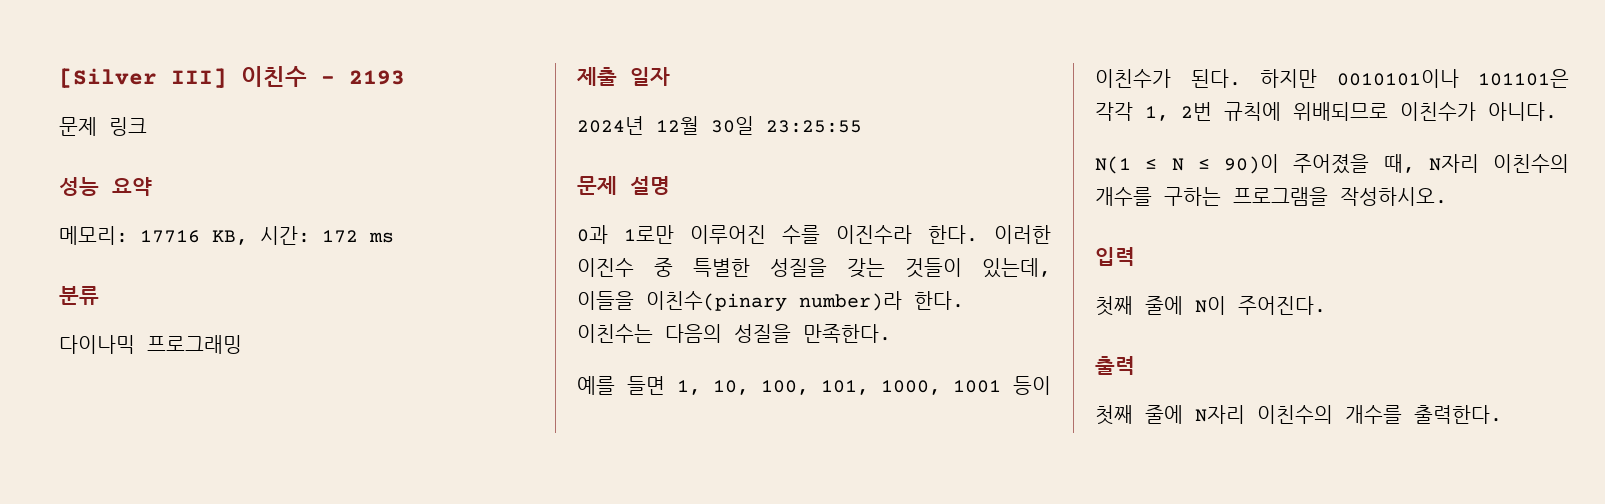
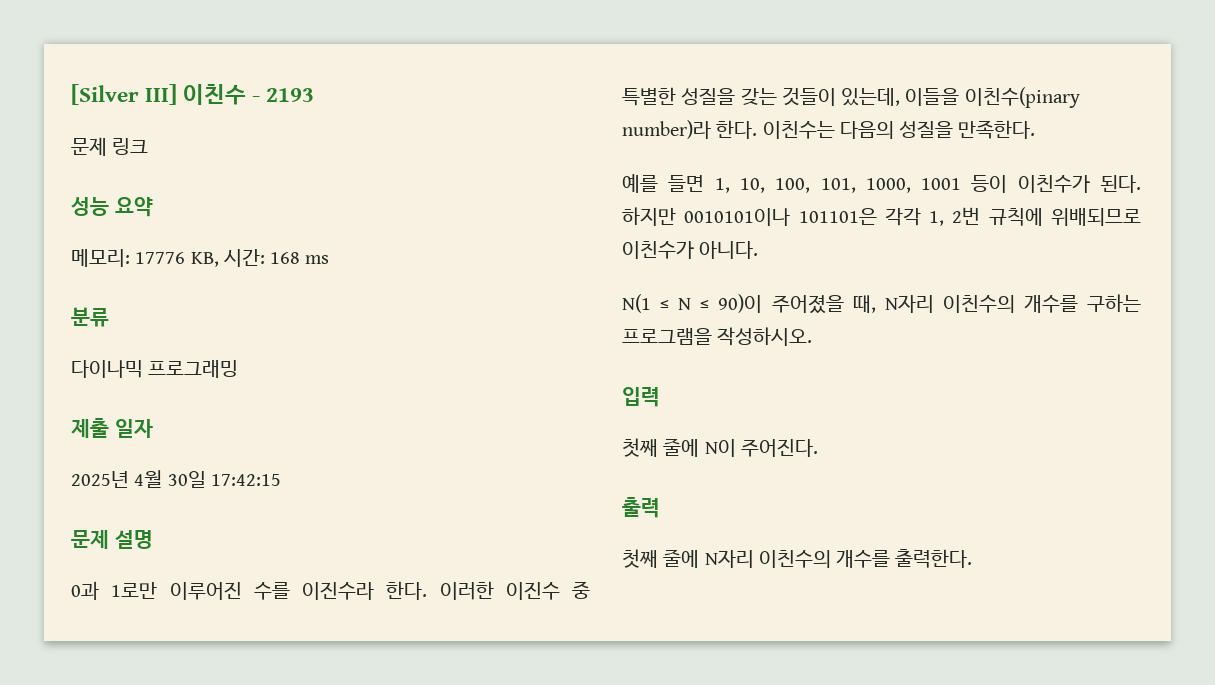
- 메모리: 17716 KB, 시간: 172 ms
+ 메모리: 17776 KB, 시간: 168 ms
- 2024년 12월 30일 23:25:55
+ 2025년 4월 30일 17:42:15

